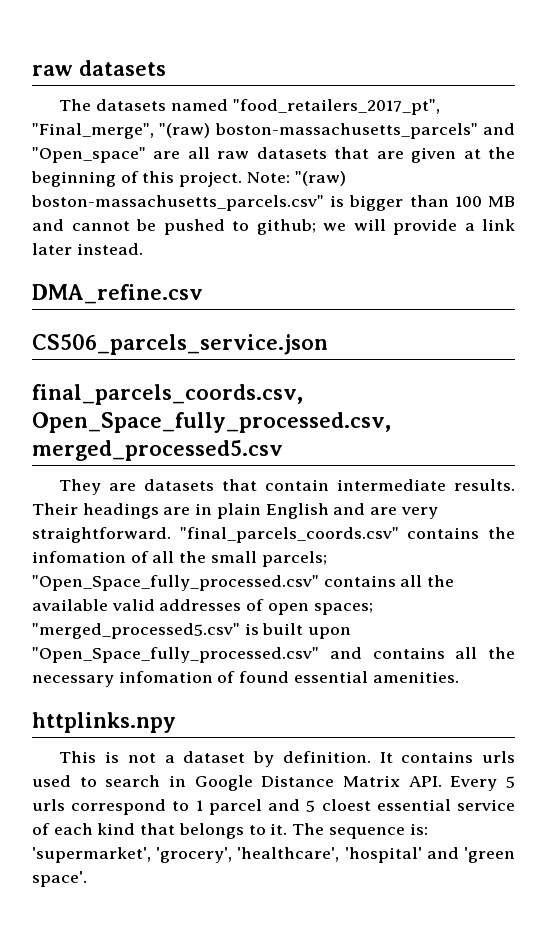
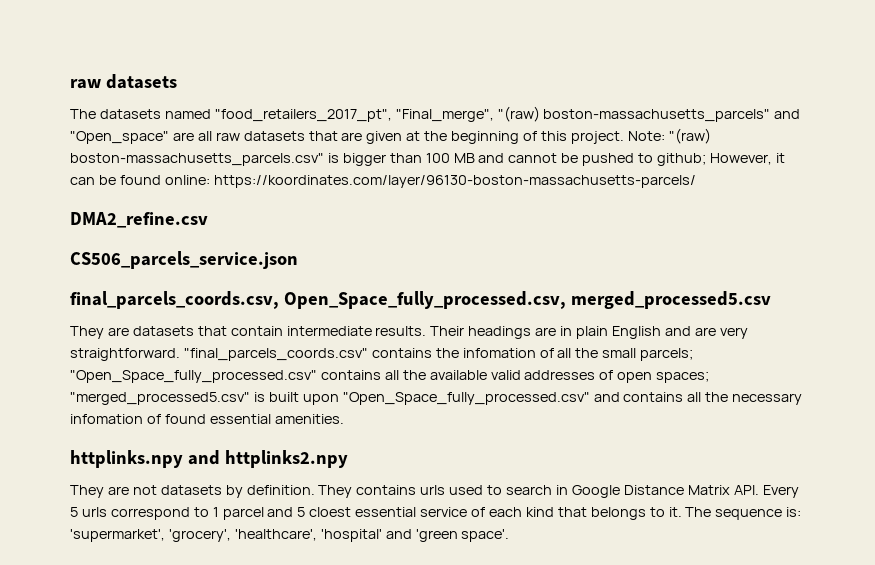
- Note: "(raw) boston-massachusetts_parcels.csv" is bigger than 100 MB and cannot be pushed to github; we will provide a link later instead.
- DMA_refine.csv
+ Note: "(raw) boston-massachusetts_parcels.csv" is bigger than 100 MB and cannot be pushed to github; However, it can be found online: https://koordinates.com/layer/96130-boston-massachusetts-parcels/
+ DMA2_refine.csv
- httplinks.npy
- This is not a dataset by definition.
+ httplinks.npy and httplinks2.npy
+ They are not datasets by definition.
- It contains urls used to search in Google Distance Matrix API. Every 5 urls correspond to 1 parcel and 5 cloest essential service of each kind that belongs to it.
+ They contains urls used to search in Google Distance Matrix API. Every 5 urls correspond to 1 parcel and 5 cloest essential service of each kind that belongs to it.

